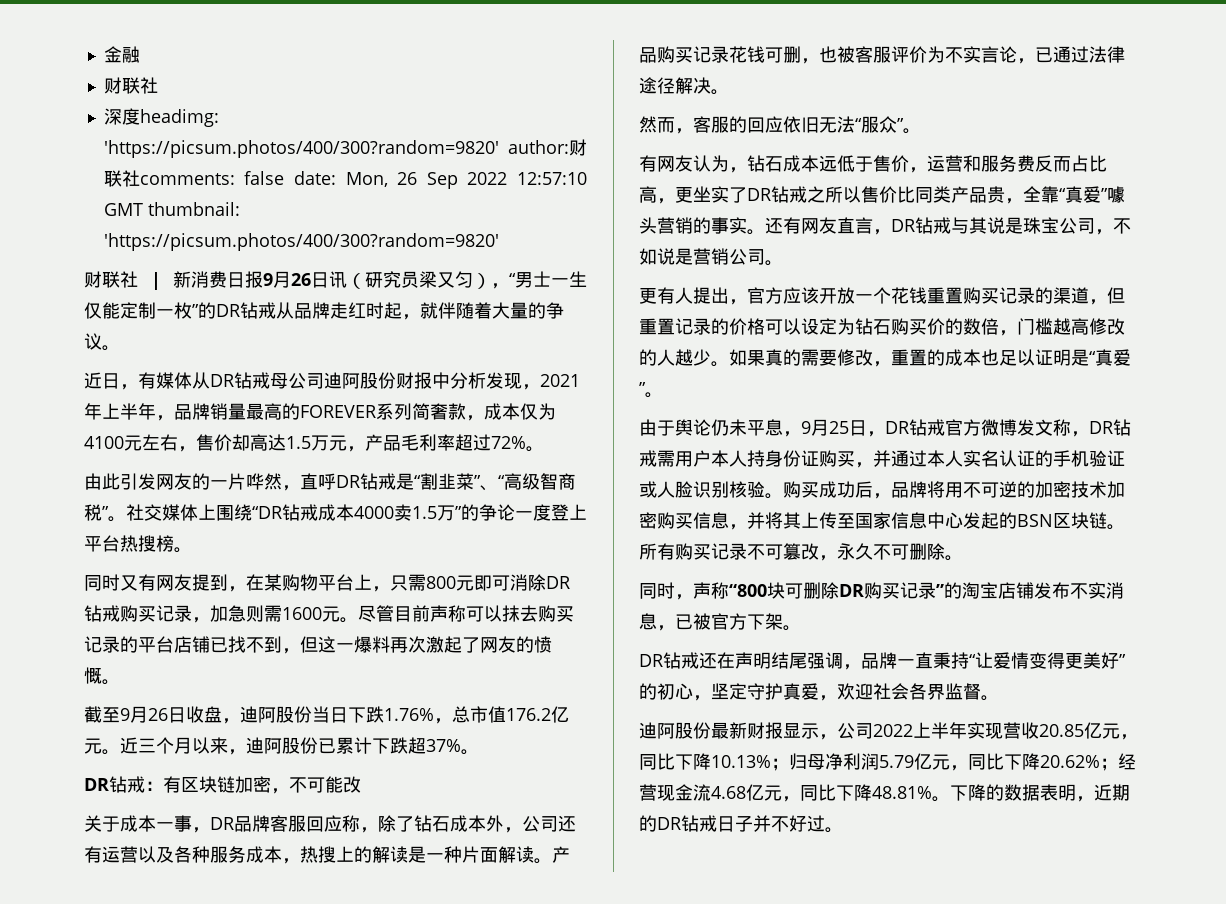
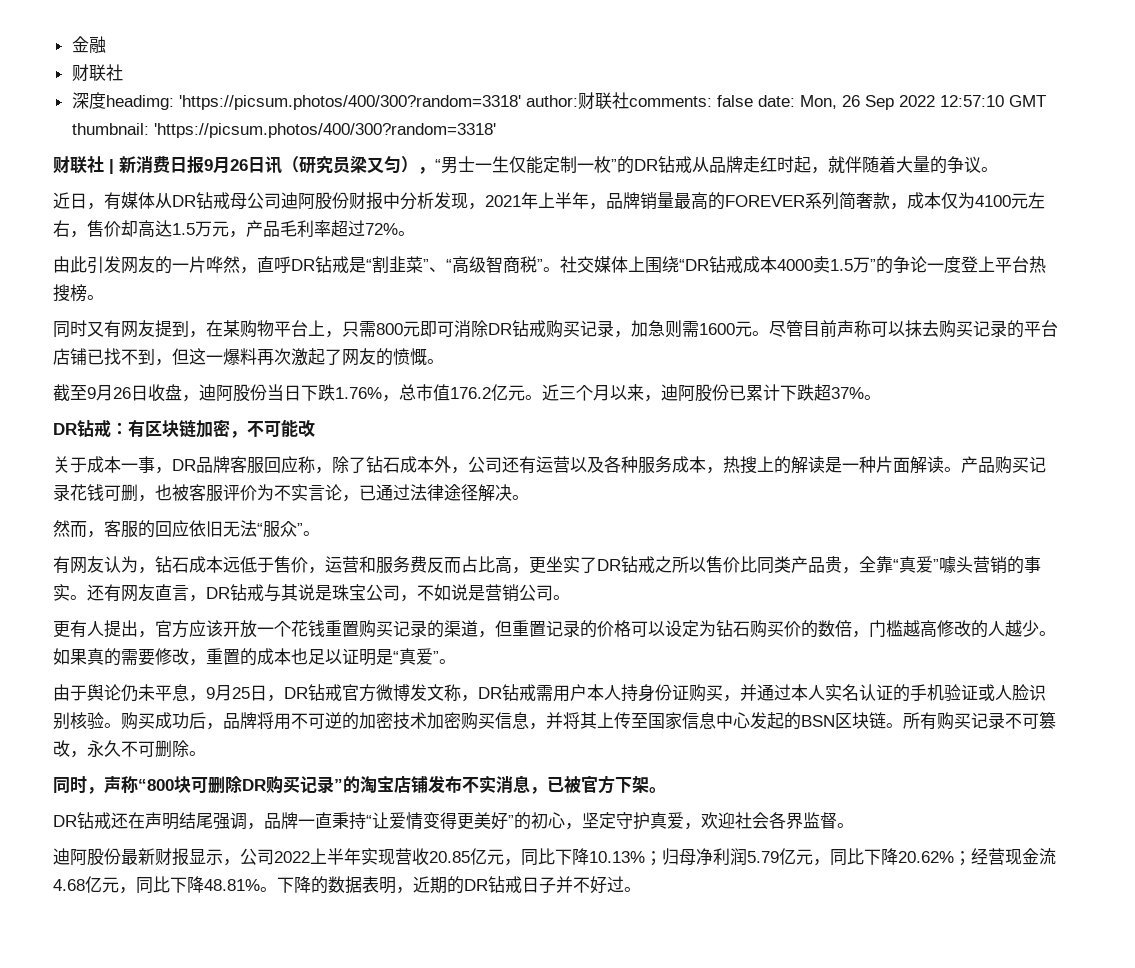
- 深度headimg: 'https://picsum.photos/400/300?random=9820' author:财联社comments: false date: Mon, 26 Sep 2022 12:57:10 GMT thumbnail: 'https://picsum.photos/400/300?random=9820'
+ 深度headimg: 'https://picsum.photos/400/300?random=3318' author:财联社comments: false date: Mon, 26 Sep 2022 12:57:10 GMT thumbnail: 'https://picsum.photos/400/300?random=3318'

